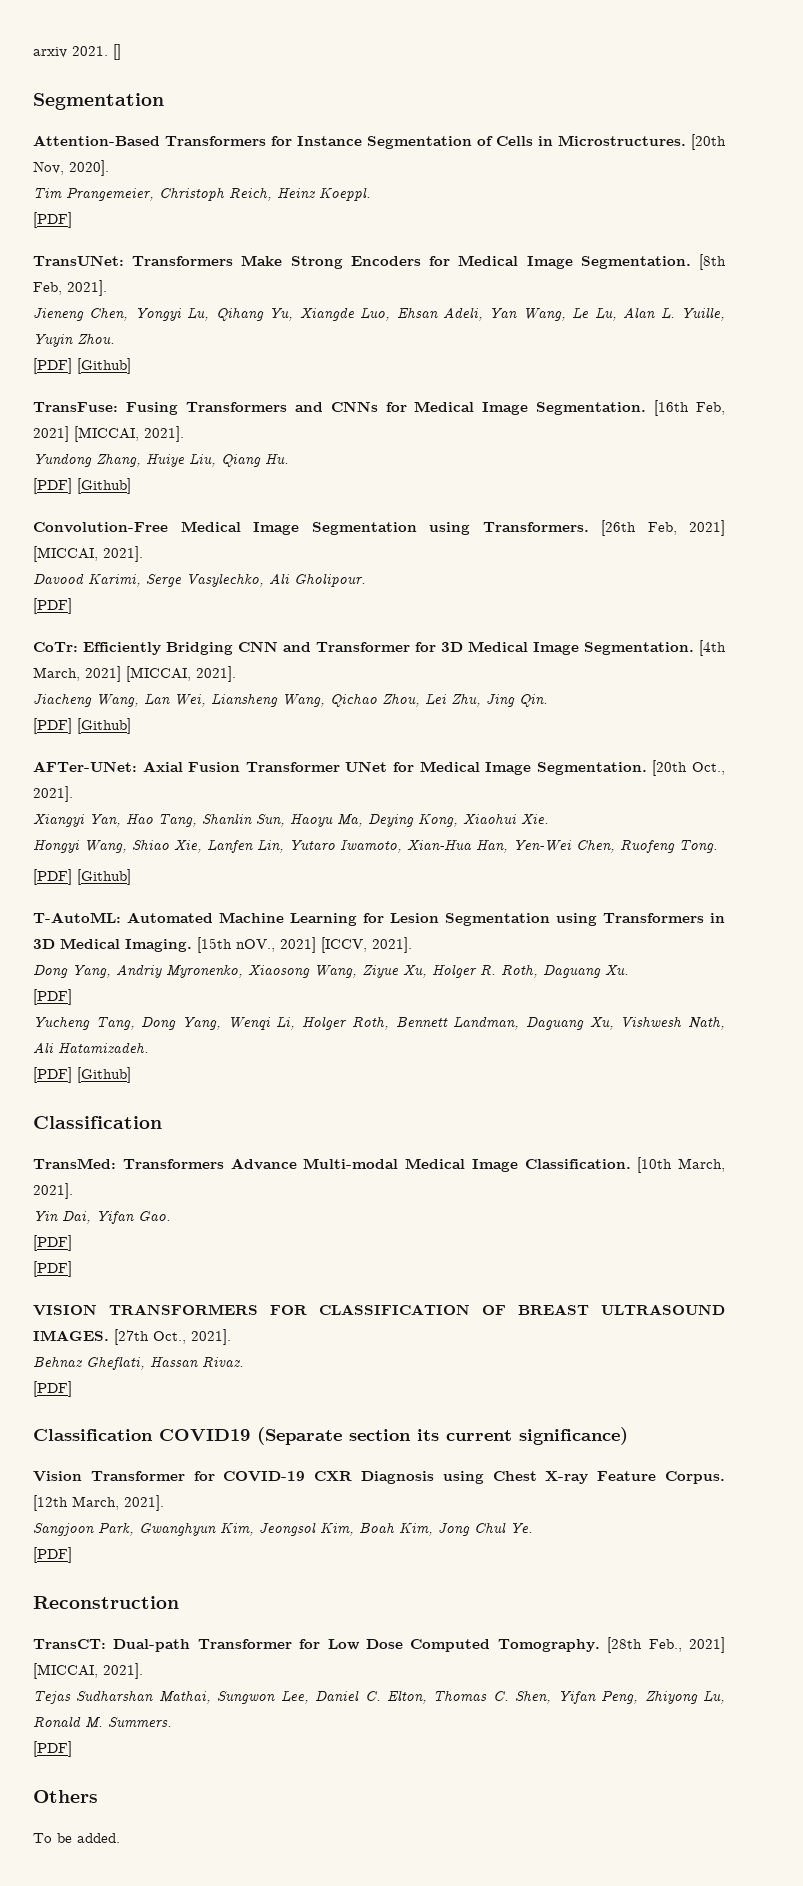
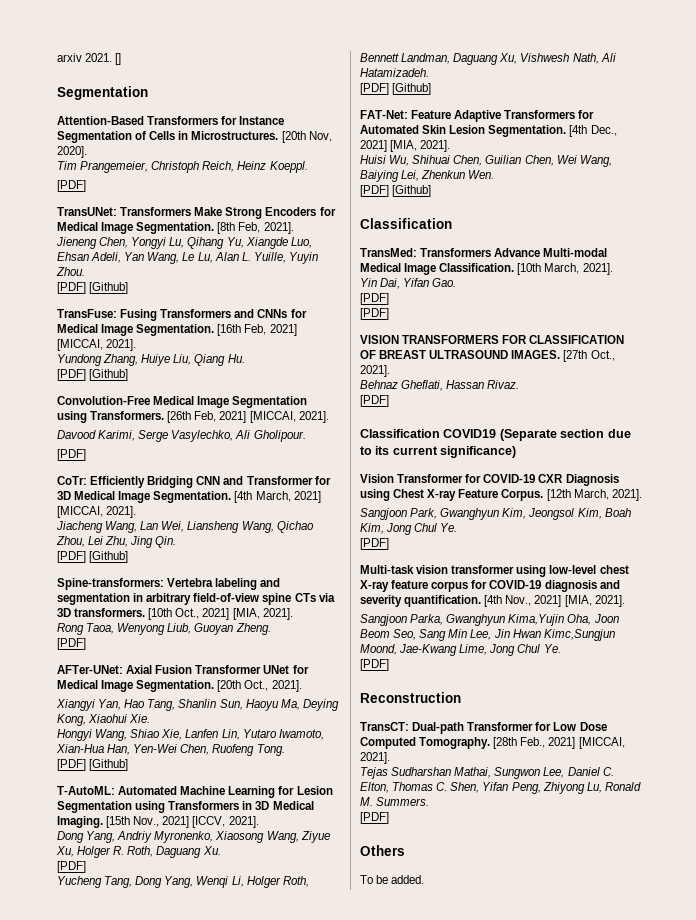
+ Spine-transformers: Vertebra labeling and segmentation in arbitrary field-of-view spine CTs via 3D transformers. [10th Oct., 2021] [MIA, 2021].
+ Rong Taoa, Wenyong Liub, Guoyan Zheng.
+ [PDF]
- [15th nOV., 2021] [ICCV, 2021].
+ [15th Nov., 2021] [ICCV, 2021].
+ FAT-Net: Feature Adaptive Transformers for Automated Skin Lesion Segmentation. [4th Dec., 2021] [MIA, 2021].
+ Huisi Wu, Shihuai Chen, Guilian Chen, Wei Wang, Baiying Lei, Zhenkun Wen.
+ [PDF] [Github]
- Classification COVID19 (Separate section its current significance)
+ Classification COVID19 (Separate section due to its current significance)
+ Multi-task vision transformer using low-level chest X-ray feature corpus for COVID-19 diagnosis and severity quantification. [4th Nov., 2021] [MIA, 2021].
+ Sangjoon Parka, Gwanghyun Kima,Yujin Oha, Joon Beom Seo, Sang Min Lee, Jin Hwan Kimc,Sungjun Moond, Jae-Kwang Lime, Jong Chul Ye.
+ [PDF]

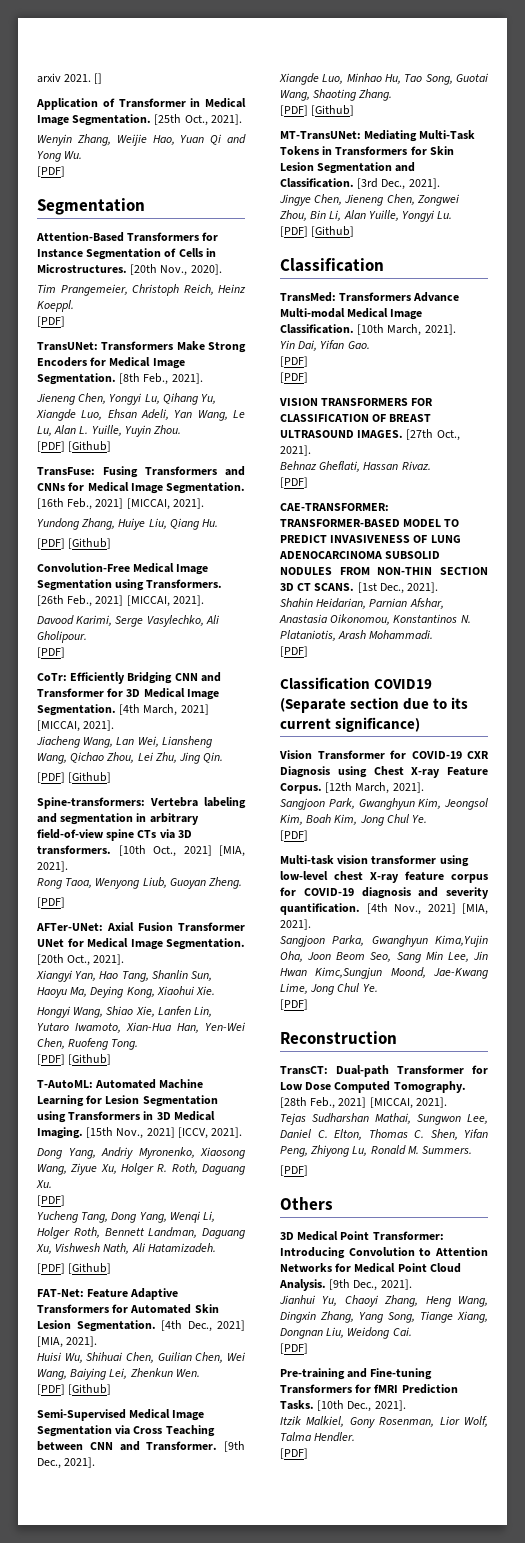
+ Application of Transformer in Medical Image Segmentation. [25th Oct., 2021].
+ Wenyin Zhang, Weijie Hao, Yuan Qi and Yong Wu.
+ [PDF]
- [20th Nov, 2020].
+ [20th Nov., 2020].
- [8th Feb, 2021].
+ [8th Feb., 2021].
- [16th Feb, 2021] [MICCAI, 2021].
+ [16th Feb., 2021] [MICCAI, 2021].
- [26th Feb, 2021] [MICCAI, 2021].
+ [26th Feb., 2021] [MICCAI, 2021].
+ Semi-Supervised Medical Image Segmentation via Cross Teaching between CNN and Transformer. [9th Dec., 2021].
+ Xiangde Luo, Minhao Hu, Tao Song, Guotai Wang, Shaoting Zhang.
+ [PDF] [Github]
+ MT-TransUNet: Mediating Multi-Task Tokens in Transformers for Skin Lesion Segmentation and Classification. [3rd Dec., 2021].
+ Jingye Chen, Jieneng Chen, Zongwei Zhou, Bin Li, Alan Yuille, Yongyi Lu.
+ [PDF] [Github]
+ CAE-TRANSFORMER: TRANSFORMER-BASED MODEL TO PREDICT INVASIVENESS OF LUNG ADENOCARCINOMA SUBSOLID NODULES FROM NON-THIN SECTION 3D CT SCANS. [1st Dec., 2021].
+ Shahin Heidarian, Parnian Afshar, Anastasia Oikonomou, Konstantinos N. Plataniotis, Arash Mohammadi.
+ [PDF]
- To be added.
+ 3D Medical Point Transformer: Introducing Convolution to Attention Networks for Medical Point Cloud Analysis. [9th Dec., 2021].
+ Jianhui Yu, Chaoyi Zhang, Heng Wang, Dingxin Zhang, Yang Song, Tiange Xiang, Dongnan Liu, Weidong Cai.
+ [PDF]
+ Pre-training and Fine-tuning Transformers for fMRI Prediction Tasks. [10th Dec., 2021].
+ Itzik Malkiel, Gony Rosenman, Lior Wolf, Talma Hendler.
+ [PDF]

